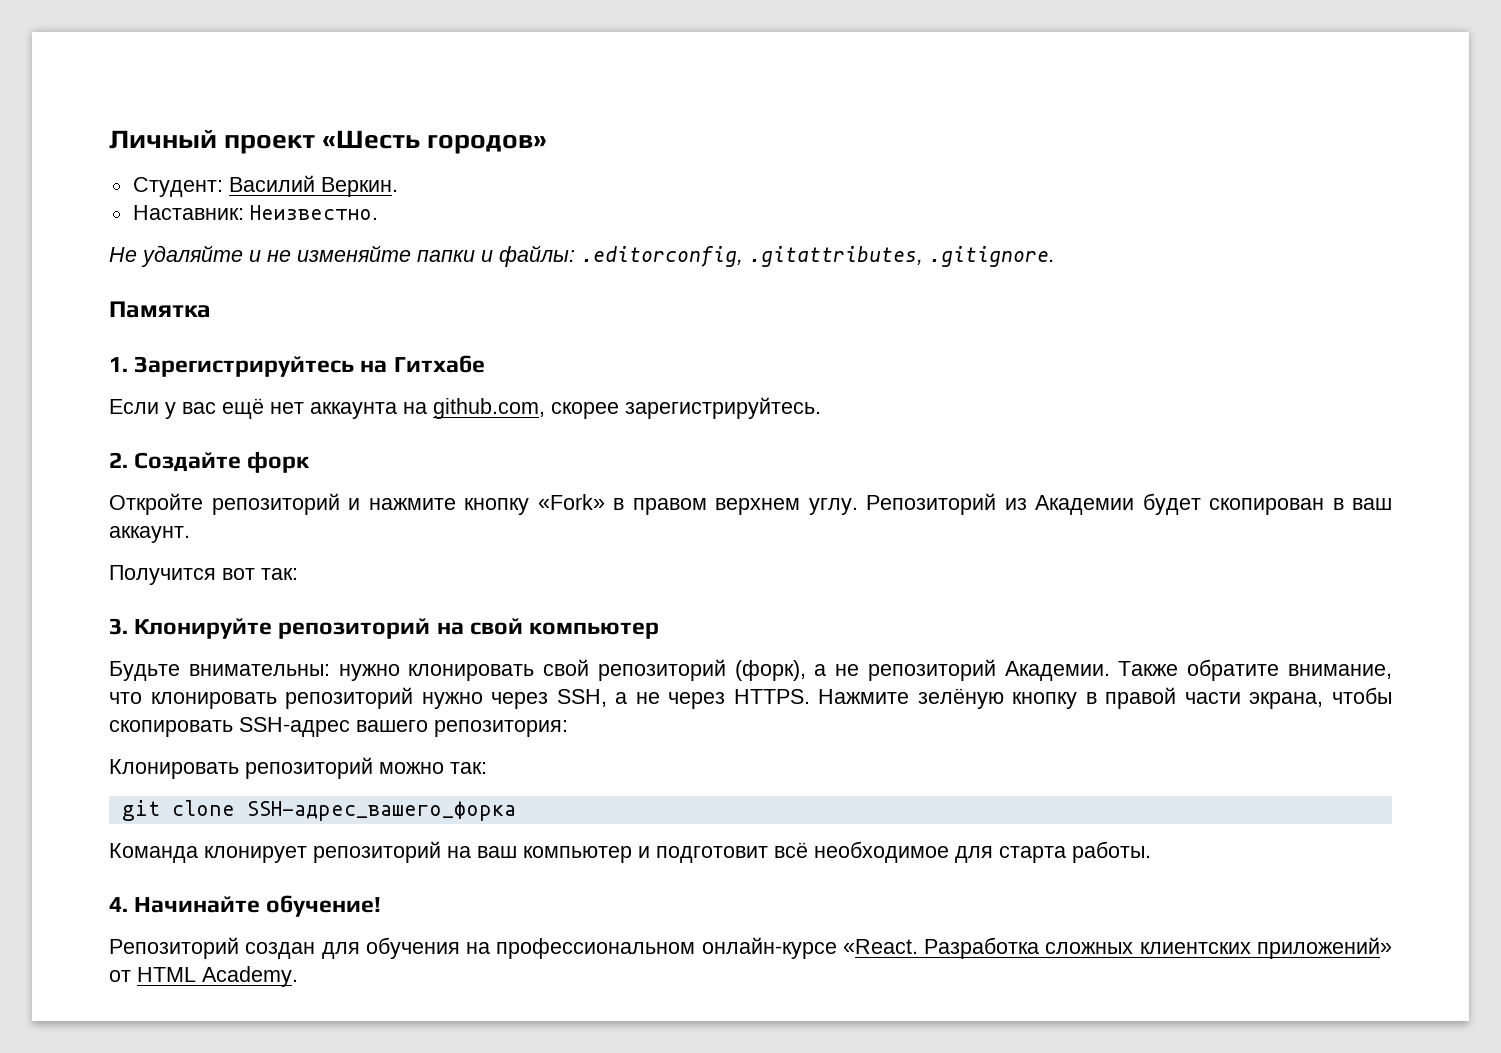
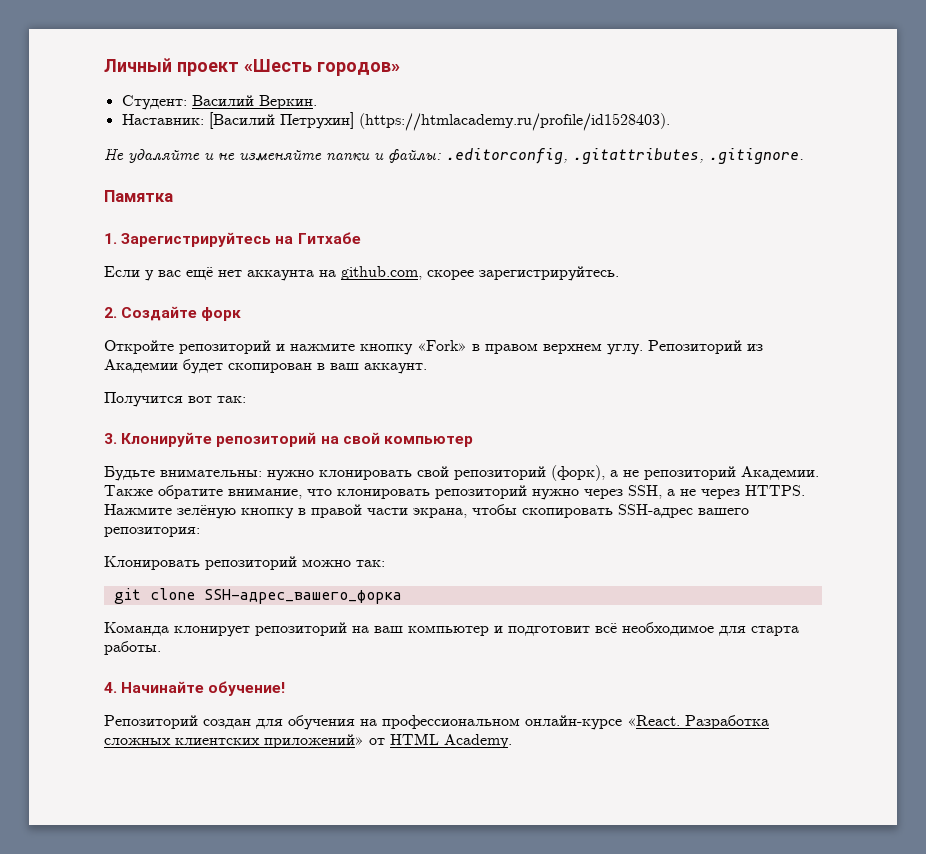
- Наставник: Неизвестно.
+ Наставник: [Василий Петрухин] (https://htmlacademy.ru/profile/id1528403).

